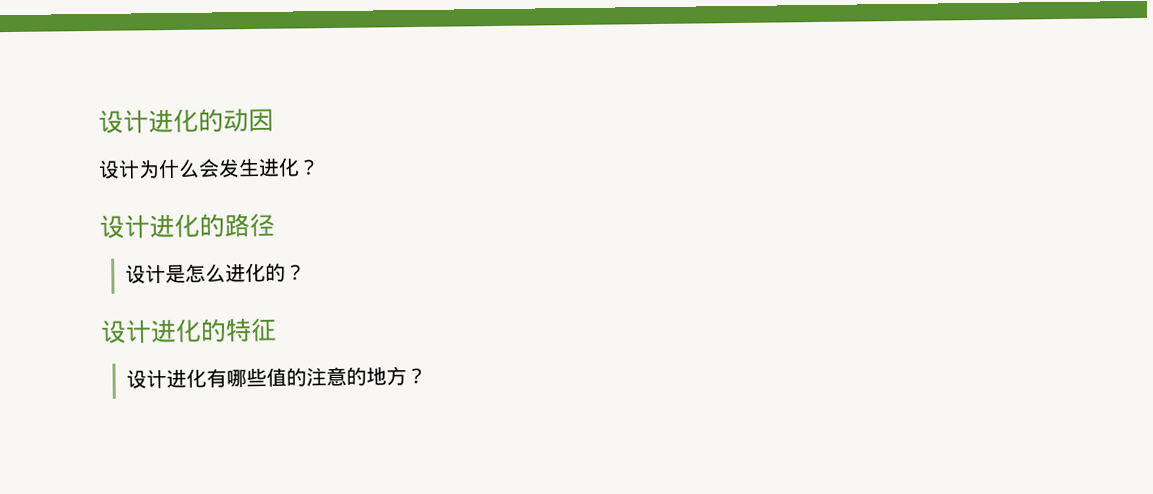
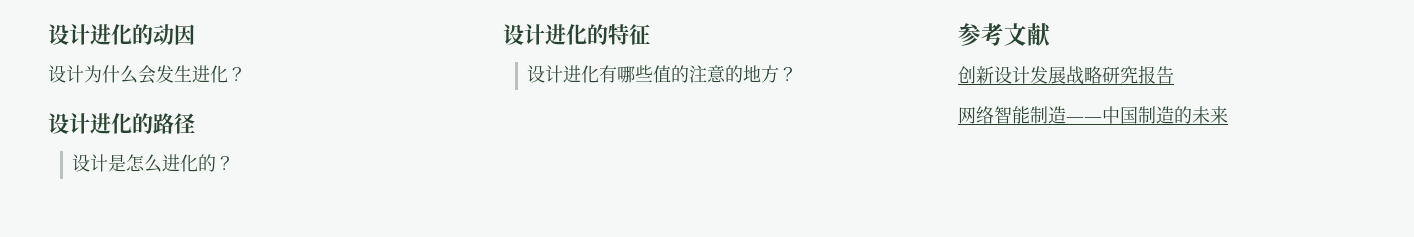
+ 参考文献
+ 创新设计发展战略研究报告
+ 网络智能制造——中国制造的未来

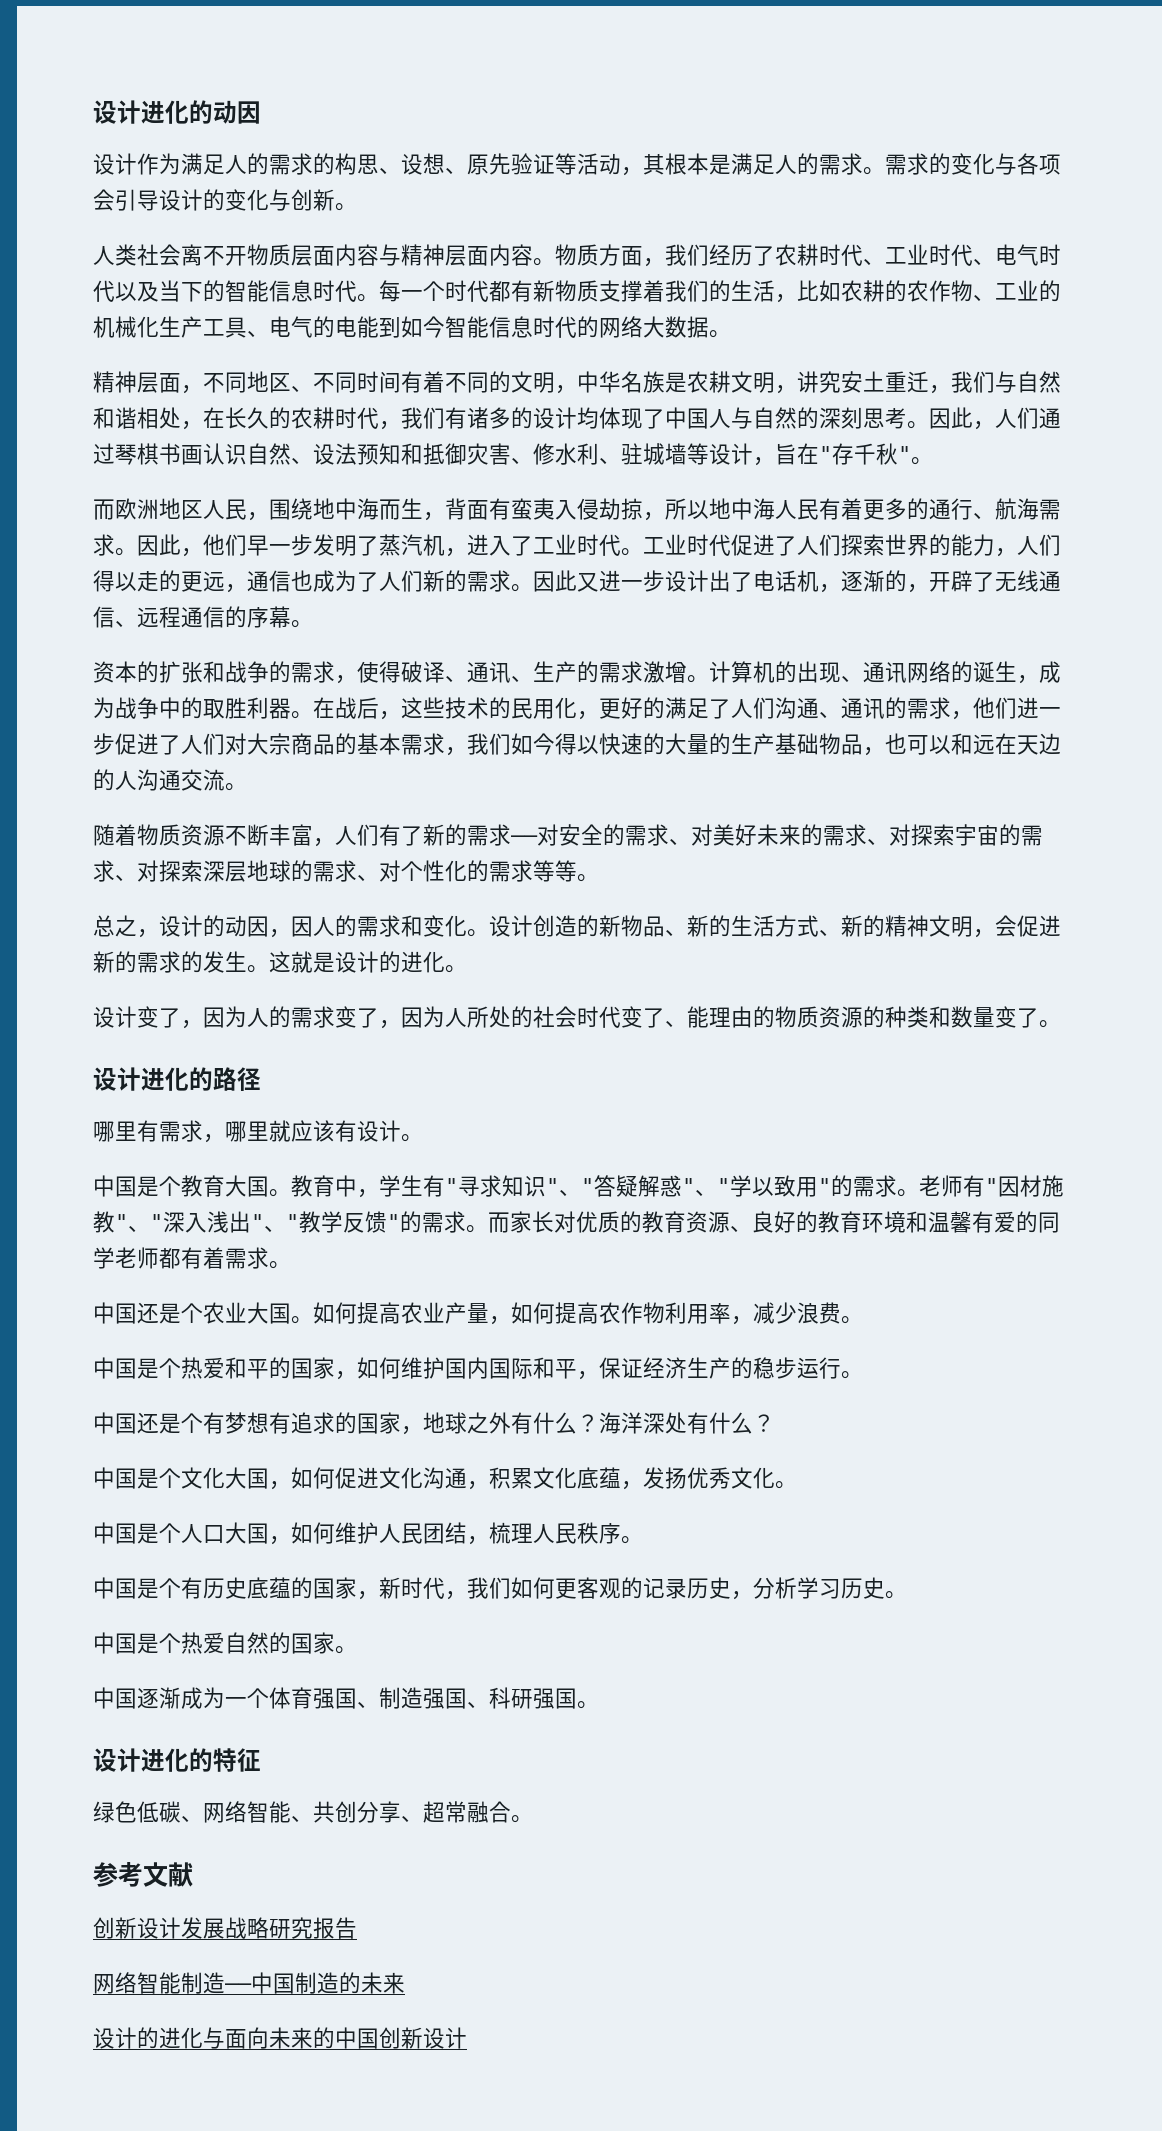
- 设计为什么会发生进化？
+ 设计作为满足人的需求的构思、设想、原先验证等活动，其根本是满足人的需求。需求的变化与各项会引导设计的变化与创新。
+ 人类社会离不开物质层面内容与精神层面内容。物质方面，我们经历了农耕时代、工业时代、电气时代以及当下的智能信息时代。每一个时代都有新物质支撑着我们的生活，比如农耕的农作物、工业的机械化生产工具、电气的电能到如今智能信息时代的网络大数据。
+ 精神层面，不同地区、不同时间有着不同的文明，中华名族是农耕文明，讲究安土重迁，我们与自然和谐相处，在长久的农耕时代，我们有诸多的设计均体现了中国人与自然的深刻思考。因此，人们通过琴棋书画认识自然、设法预知和抵御灾害、修水利、驻城墙等设计，旨在"存千秋"。
+ 而欧洲地区人民，围绕地中海而生，背面有蛮夷入侵劫掠，所以地中海人民有着更多的通行、航海需求。因此，他们早一步发明了蒸汽机，进入了工业时代。工业时代促进了人们探索世界的能力，人们得以走的更远，通信也成为了人们新的需求。因此又进一步设计出了电话机，逐渐的，开辟了无线通信、远程通信的序幕。
+ 资本的扩张和战争的需求，使得破译、通讯、生产的需求激增。计算机的出现、通讯网络的诞生，成为战争中的取胜利器。在战后，这些技术的民用化，更好的满足了人们沟通、通讯的需求，他们进一步促进了人们对大宗商品的基本需求，我们如今得以快速的大量的生产基础物品，也可以和远在天边的人沟通交流。
+ 随着物质资源不断丰富，人们有了新的需求——对安全的需求、对美好未来的需求、对探索宇宙的需求、对探索深层地球的需求、对个性化的需求等等。
+ 总之，设计的动因，因人的需求和变化。设计创造的新物品、新的生活方式、新的精神文明，会促进新的需求的发生。这就是设计的进化。
+ 设计变了，因为人的需求变了，因为人所处的社会时代变了、能理由的物质资源的种类和数量变了。
  设计进化的路径
- 设计是怎么进化的？
+ 哪里有需求，哪里就应该有设计。
+ 中国是个教育大国。教育中，学生有"寻求知识"、"答疑解惑"、"学以致用"的需求。老师有"因材施教"、"深入浅出"、"教学反馈"的需求。而家长对优质的教育资源、良好的教育环境和温馨有爱的同学老师都有着需求。
+ 中国还是个农业大国。如何提高农业产量，如何提高农作物利用率，减少浪费。
+ 中国是个热爱和平的国家，如何维护国内国际和平，保证经济生产的稳步运行。
+ 中国还是个有梦想有追求的国家，地球之外有什么？海洋深处有什么？
+ 中国是个文化大国，如何促进文化沟通，积累文化底蕴，发扬优秀文化。
+ 中国是个人口大国，如何维护人民团结，梳理人民秩序。
+ 中国是个有历史底蕴的国家，新时代，我们如何更客观的记录历史，分析学习历史。
+ 中国是个热爱自然的国家。
+ 中国逐渐成为一个体育强国、制造强国、科研强国。
  设计进化的特征
- 设计进化有哪些值的注意的地方？
+ 绿色低碳、网络智能、共创分享、超常融合。
+ 设计的进化与面向未来的中国创新设计

